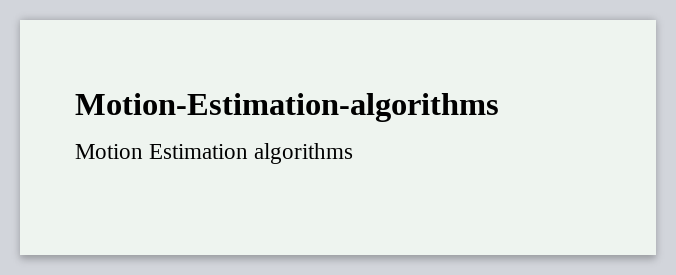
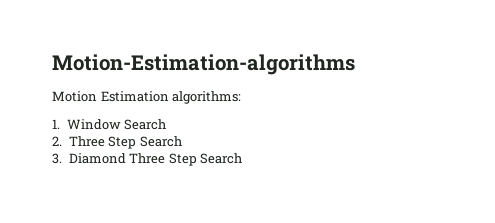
- Motion Estimation algorithms
+ Motion Estimation algorithms:
+ 1. Window Search
+ 2. Three Step Search
+ 3. Diamond Three Step Search

